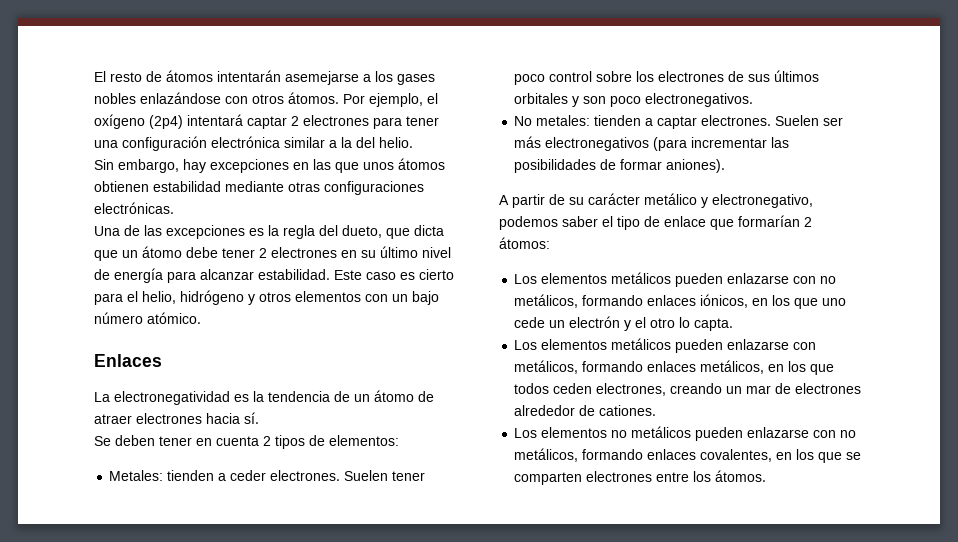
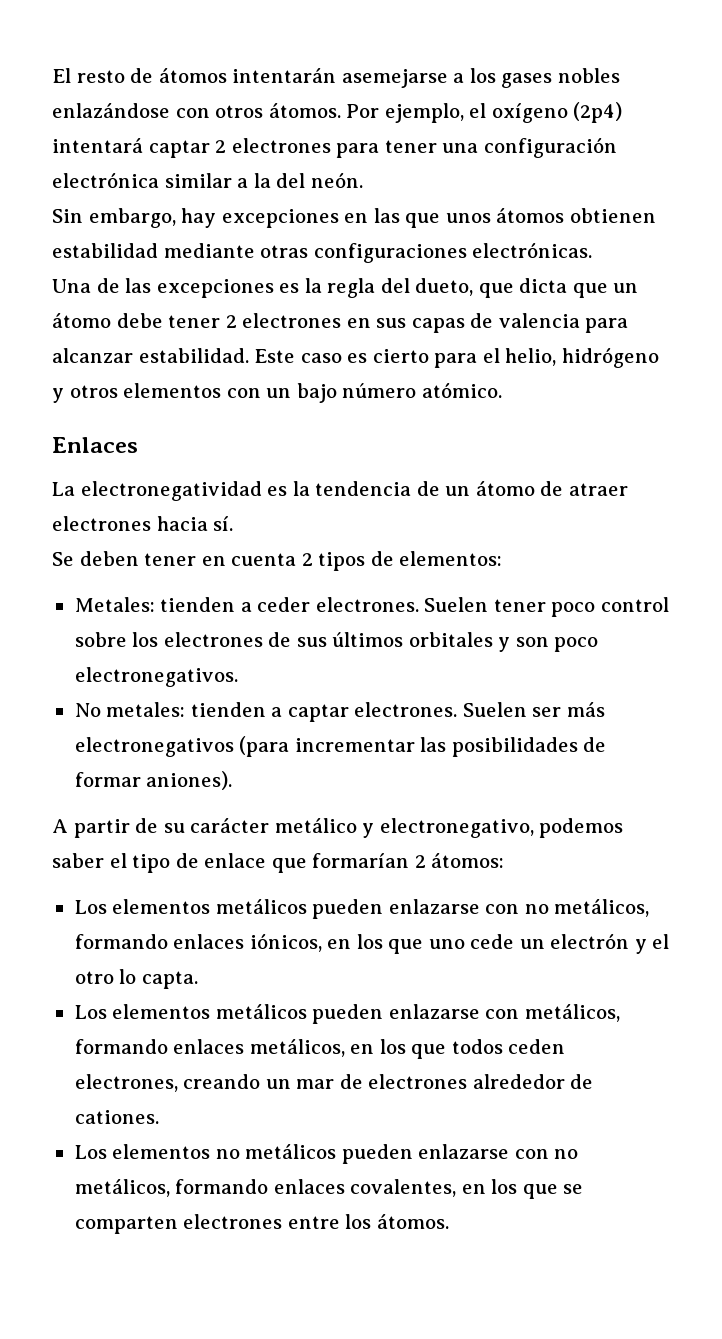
- Por ejemplo, el oxígeno (2p4) intentará captar 2 electrones para tener una configuración electrónica similar a la del helio.
+ Por ejemplo, el oxígeno (2p4) intentará captar 2 electrones para tener una configuración electrónica similar a la del neón.
- Una de las excepciones es la regla del dueto, que dicta que un átomo debe tener 2 electrones en su último nivel de energía para alcanzar estabilidad.
+ Una de las excepciones es la regla del dueto, que dicta que un átomo debe tener 2 electrones en sus capas de valencia para alcanzar estabilidad.

